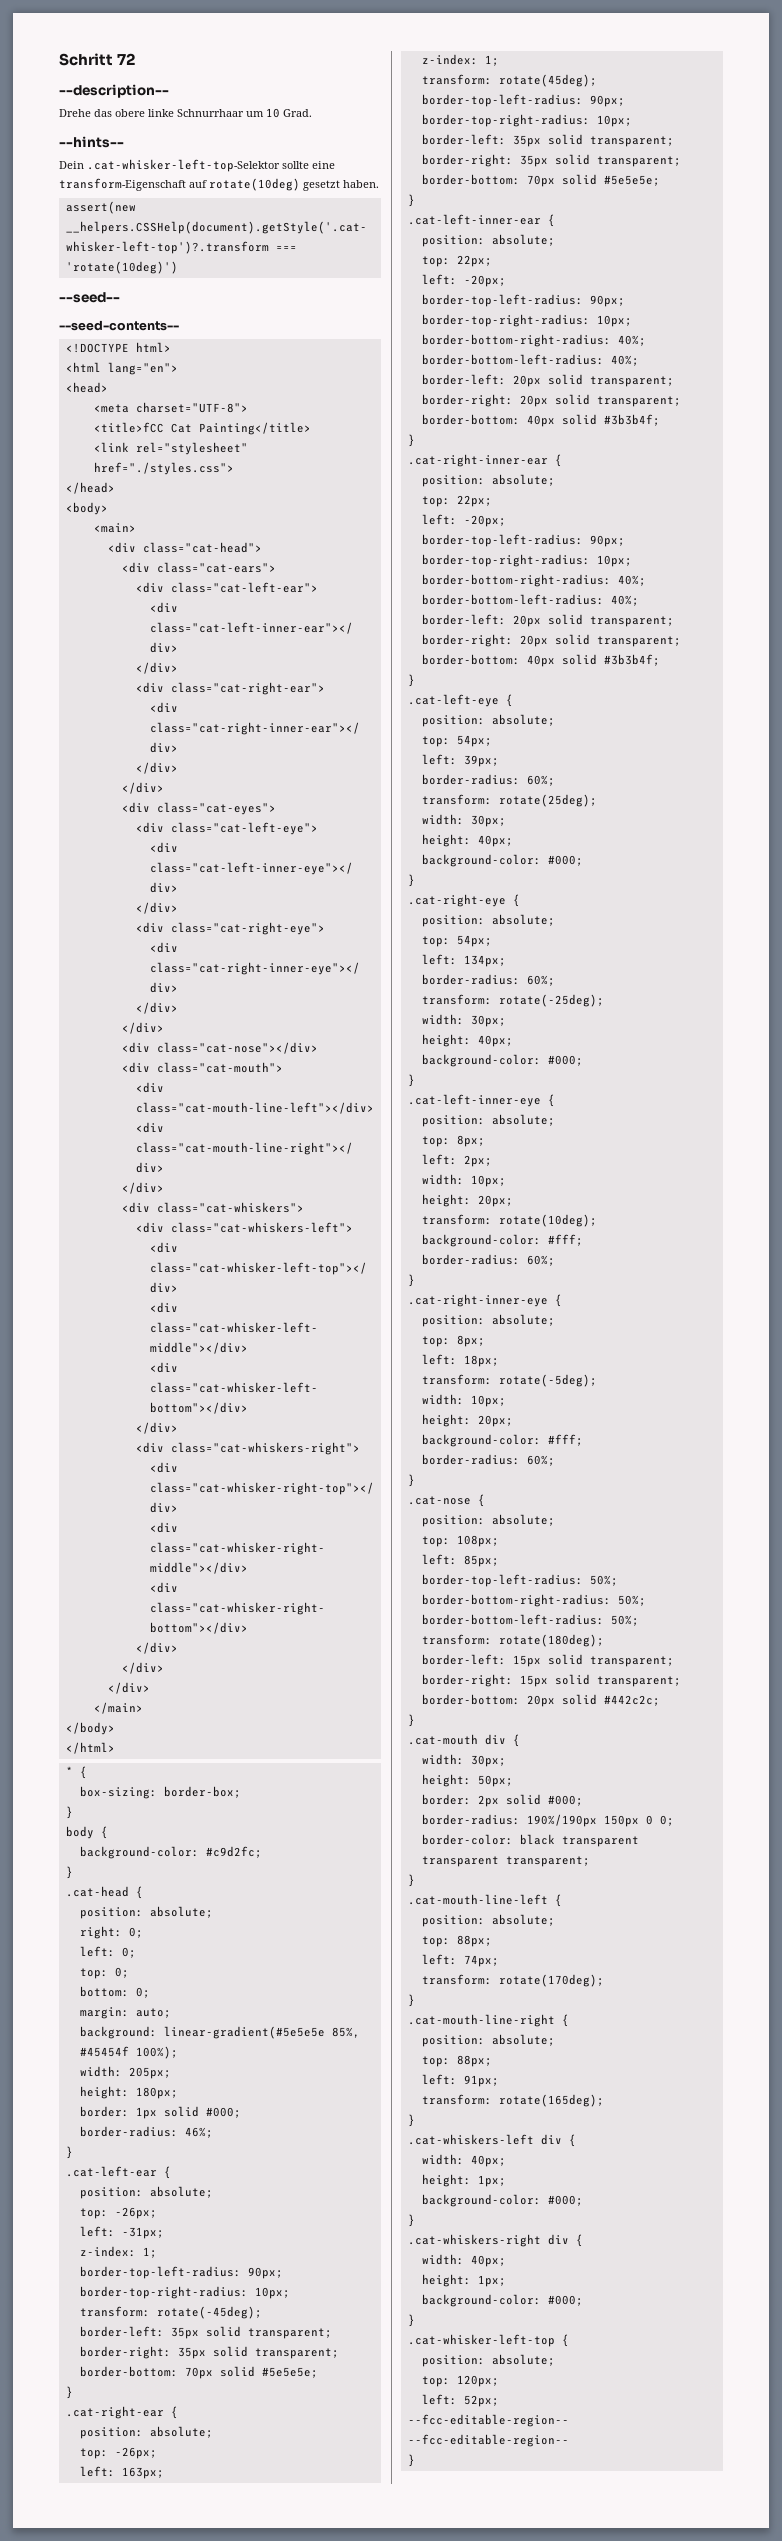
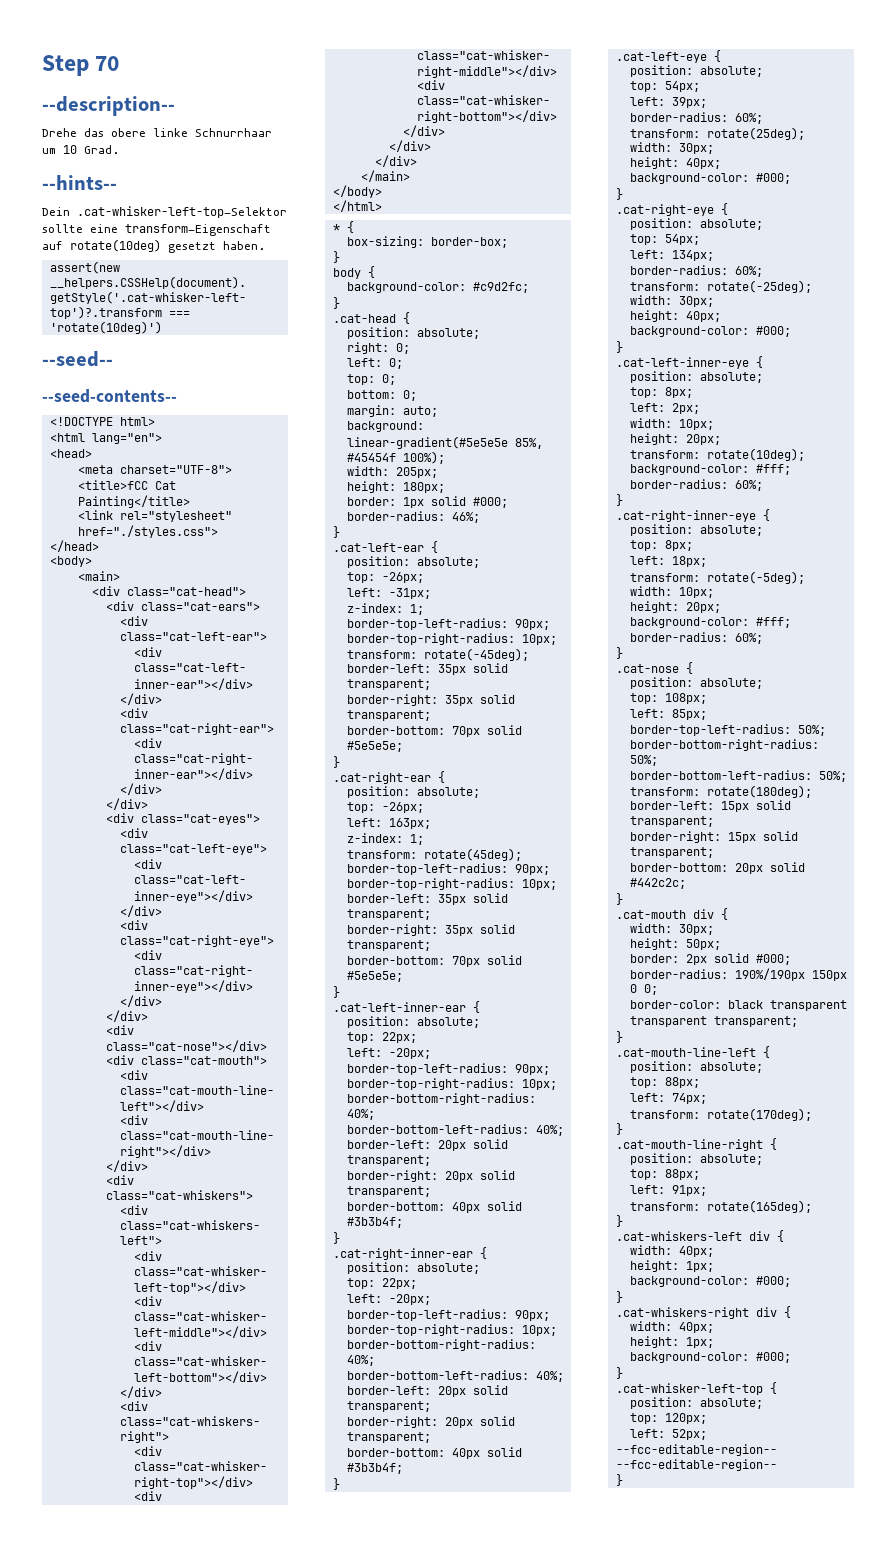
- Schritt 72
+ Step 70

